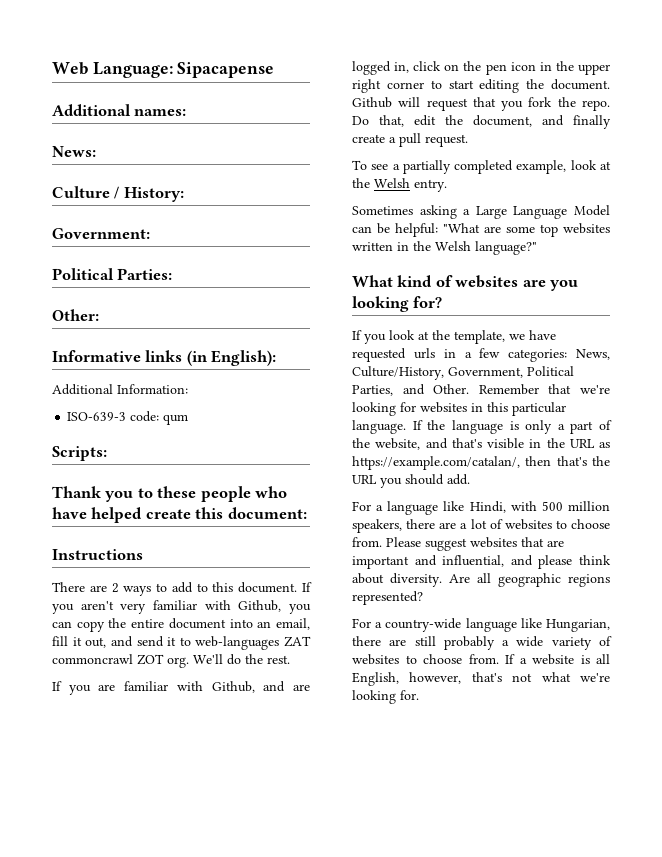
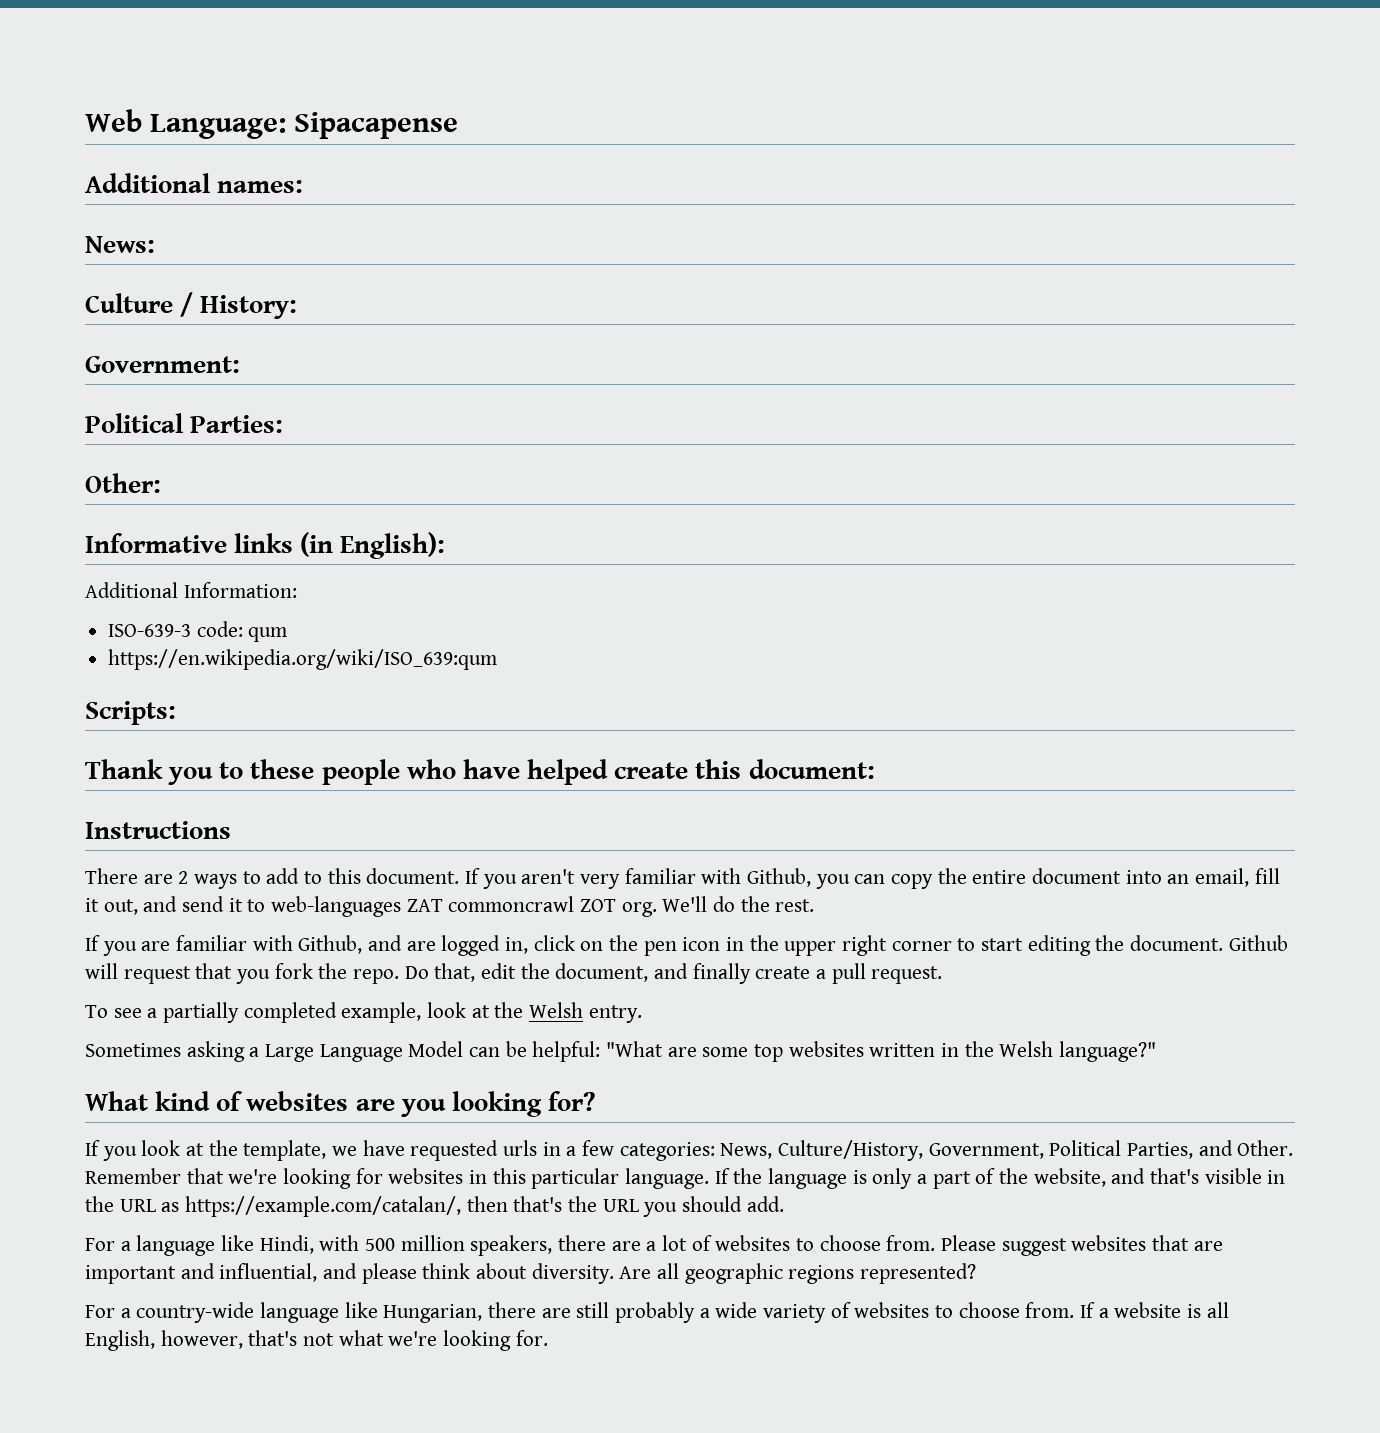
+ https://en.wikipedia.org/wiki/ISO_639:qum

